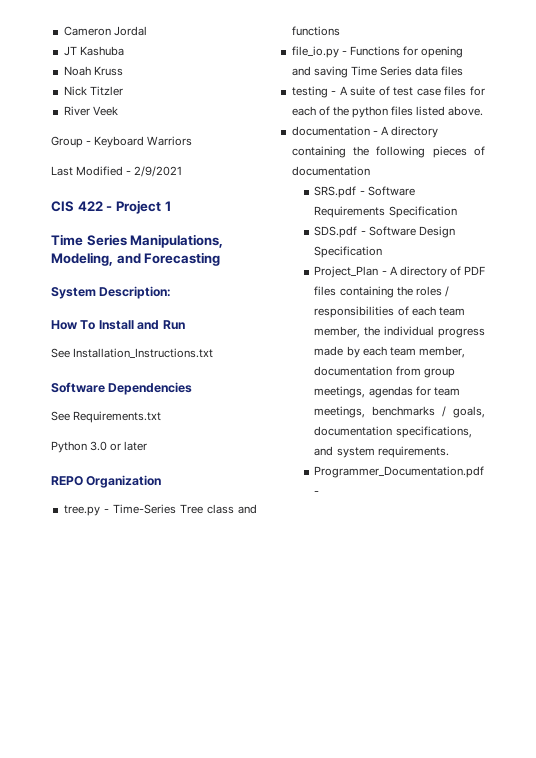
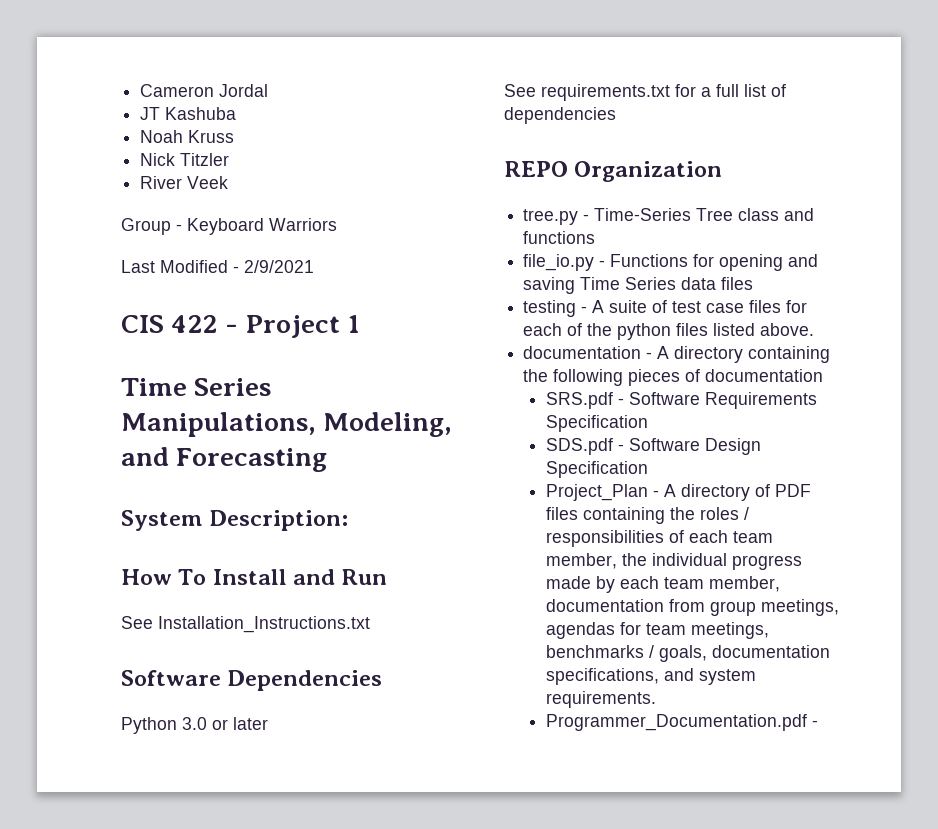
- See Requirements.txt
+ See requirements.txt for a full list of dependencies

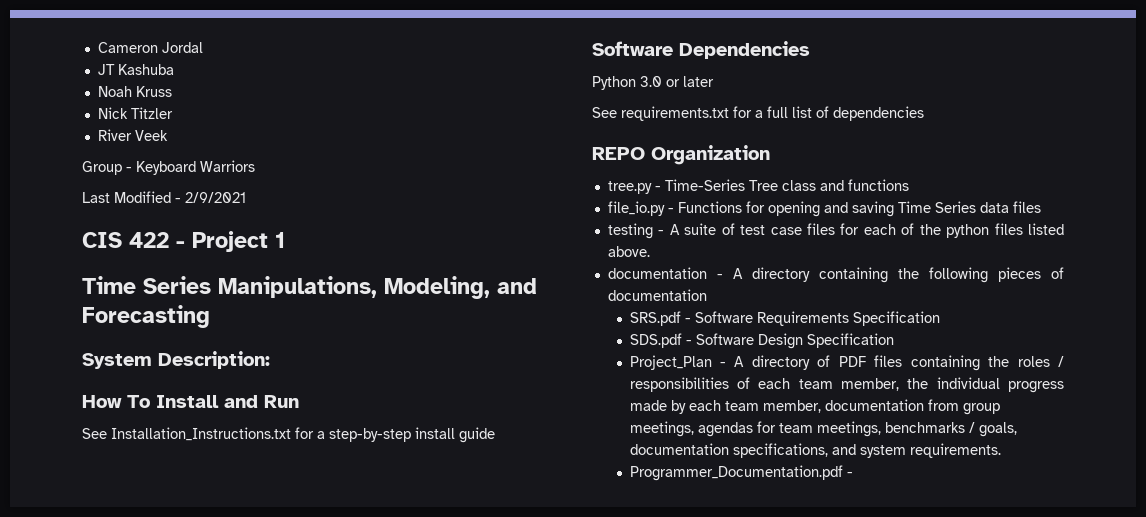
- See Installation_Instructions.txt
+ See Installation_Instructions.txt for a step-by-step install guide

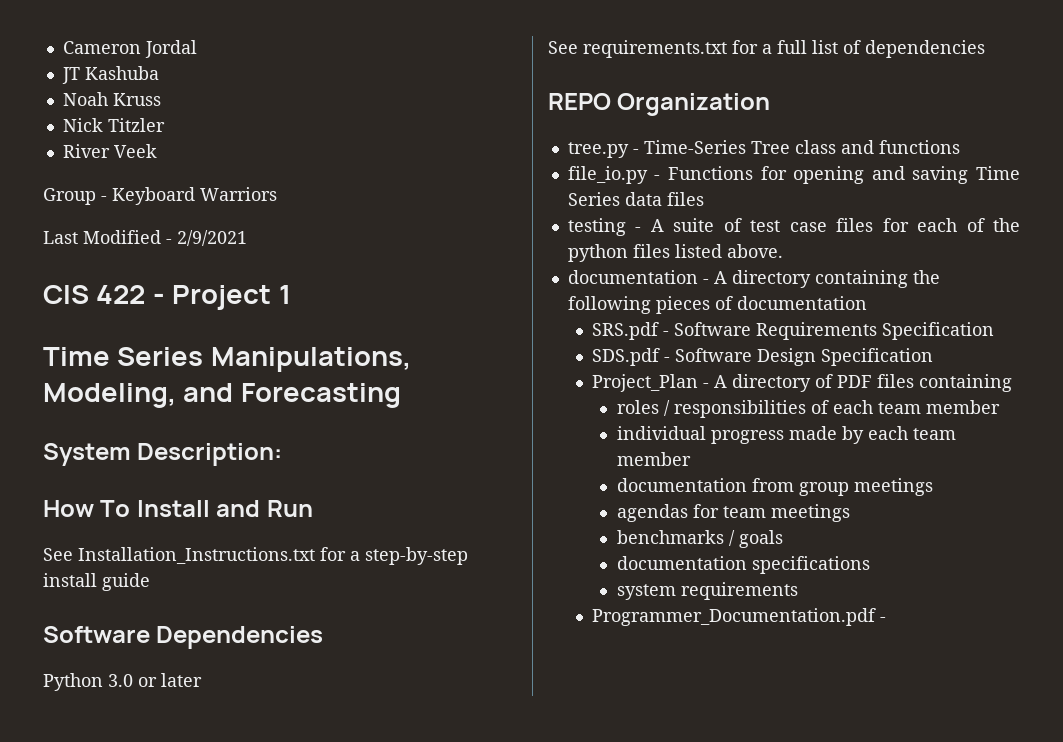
- Project_Plan - A directory of PDF files containing the roles / responsibilities of each team member, the individual progress made by each team member, documentation from group meetings, agendas for team meetings, benchmarks / goals, documentation specifications, and system requirements.
+ Project_Plan - A directory of PDF files containing
+ roles / responsibilities of each team member
+ individual progress made by each team member
+ documentation from group meetings
+ agendas for team meetings
+ benchmarks / goals
+ documentation specifications
+ system requirements

